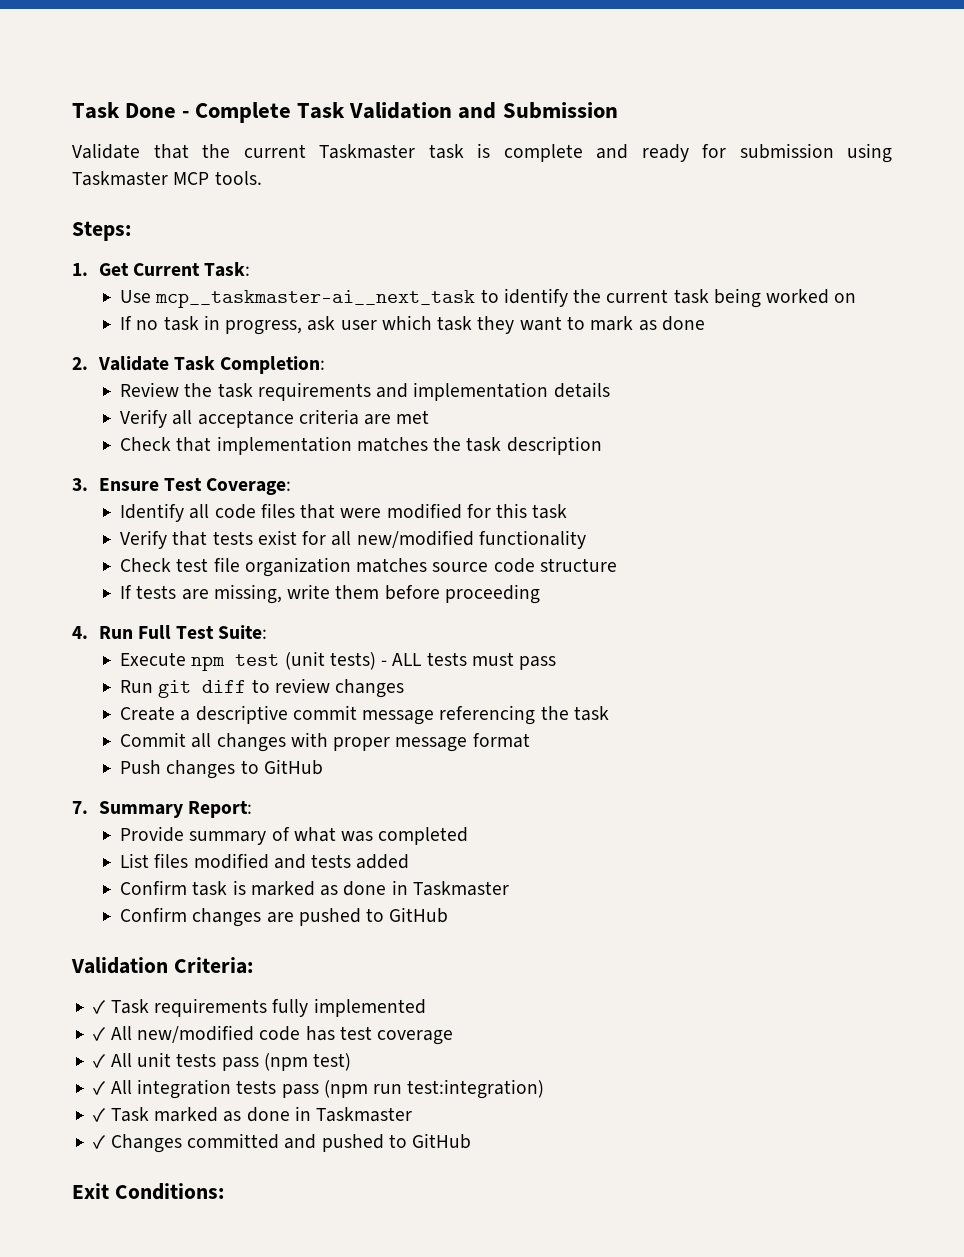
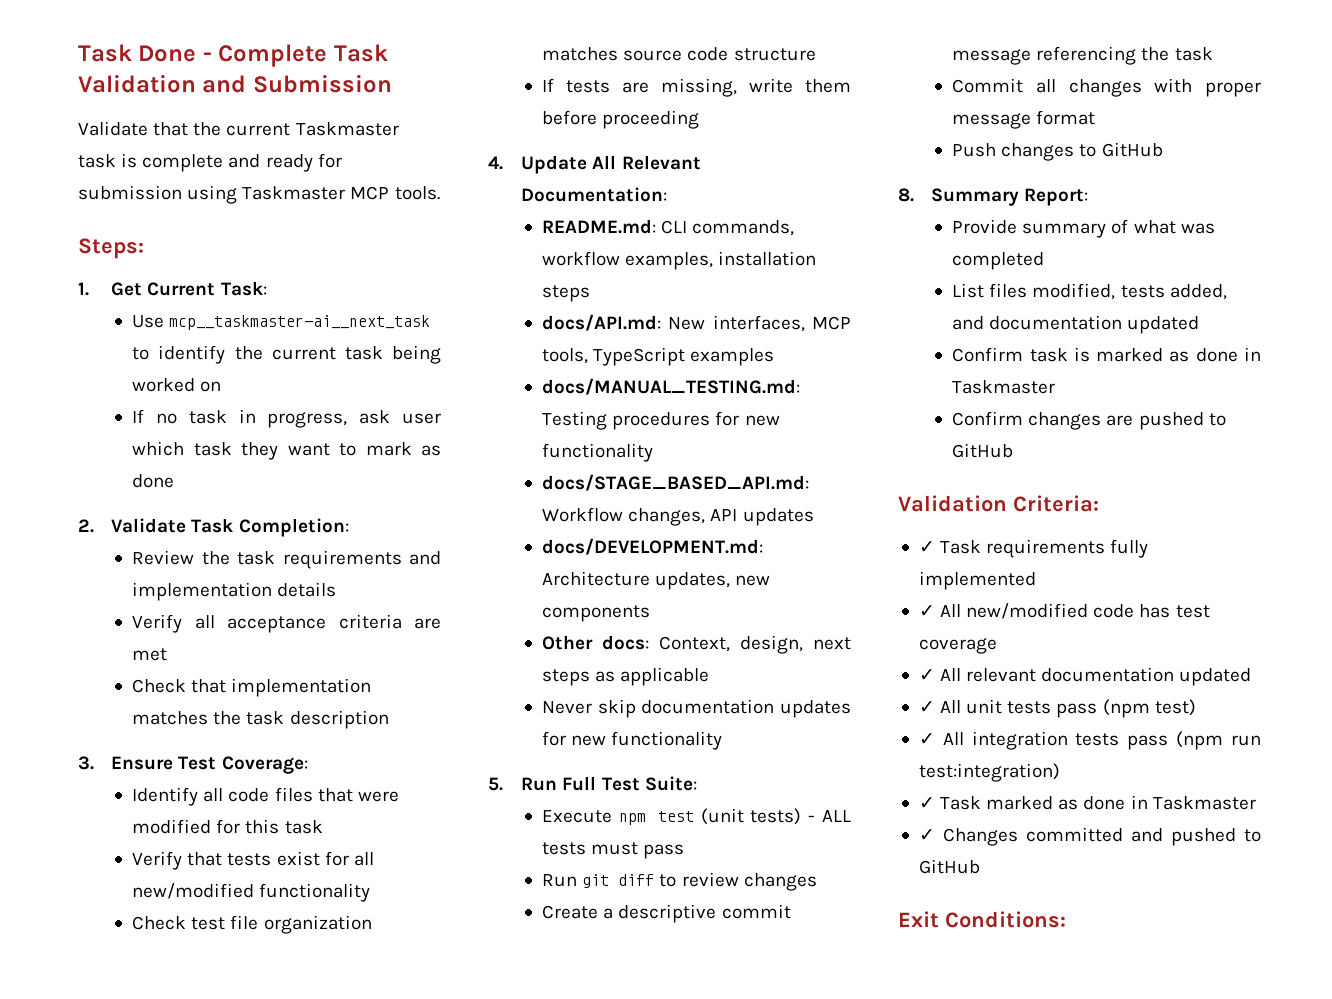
- 4. Run Full Test Suite:
+ 4. Update All Relevant Documentation:
+ README.md: CLI commands, workflow examples, installation steps
+ docs/API.md: New interfaces, MCP tools, TypeScript examples
+ docs/MANUAL_TESTING.md: Testing procedures for new functionality
+ docs/STAGE_BASED_API.md: Workflow changes, API updates
+ docs/DEVELOPMENT.md: Architecture updates, new components
+ Other docs: Context, design, next steps as applicable
+ Never skip documentation updates for new functionality
+ 5. Run Full Test Suite:
- 7. Summary Report:
+ 8. Summary Report:
- List files modified and tests added
+ List files modified, tests added, and documentation updated
+ ✓ All relevant documentation updated

